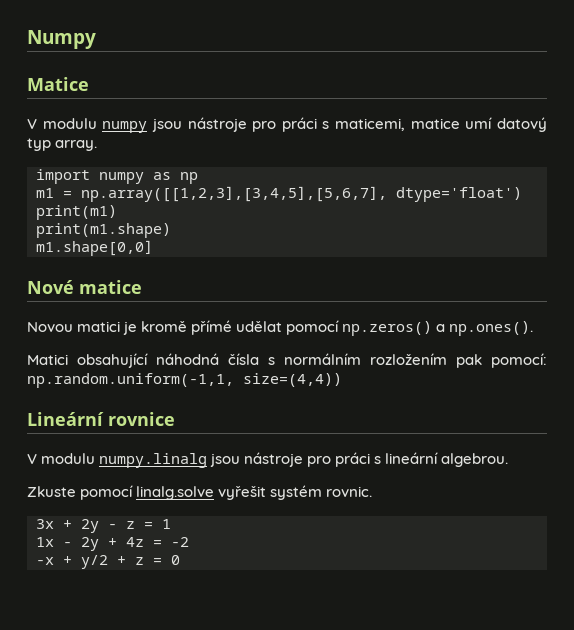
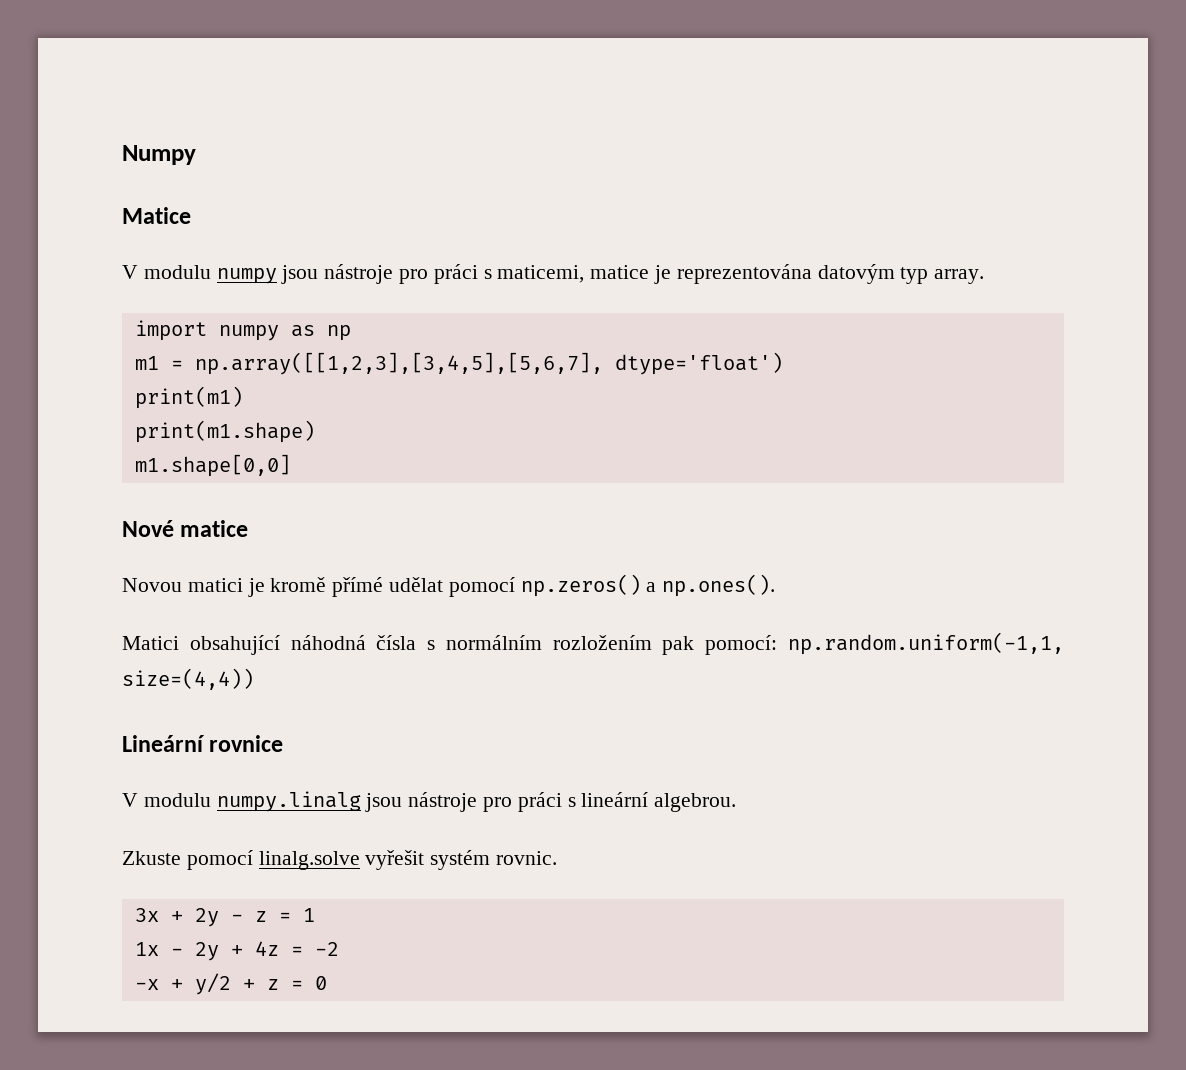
- V modulu numpy jsou nástroje pro práci s maticemi, matice umí datový typ array.
+ V modulu numpy jsou nástroje pro práci s maticemi, matice je reprezentována datovým typ array.

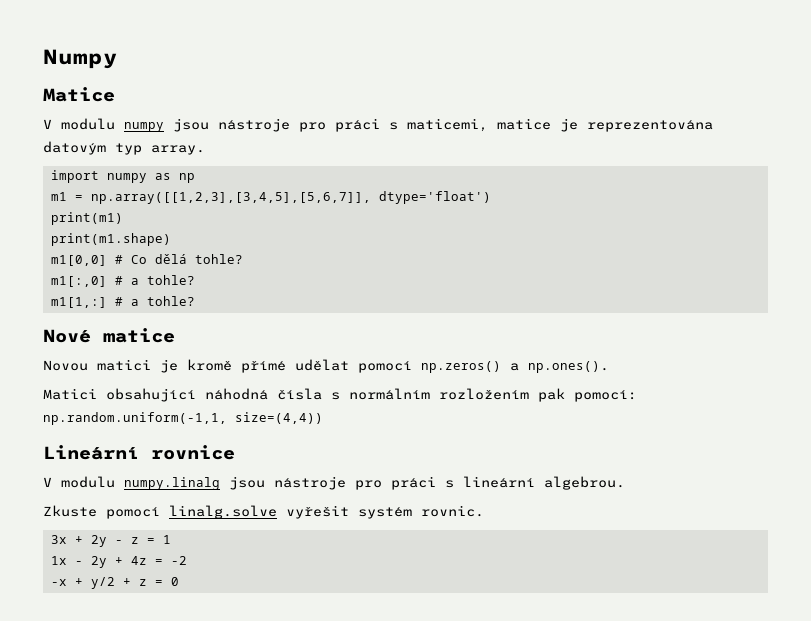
- m1 = np.array([[1,2,3],[3,4,5],[5,6,7], dtype='float')
+ m1 = np.array([[1,2,3],[3,4,5],[5,6,7]], dtype='float')
- m1.shape[0,0]
+ m1[0,0] # Co dělá tohle?
+ m1[:,0] # a tohle?
+ m1[1,:] # a tohle?

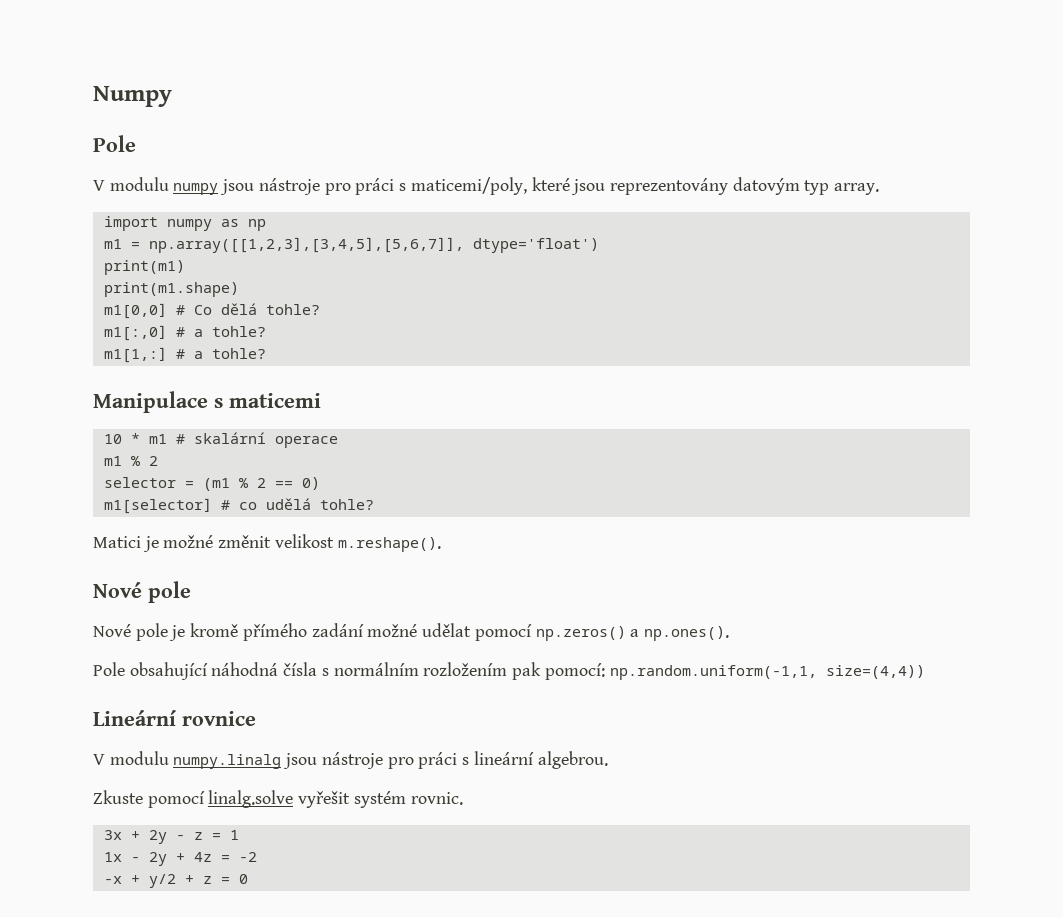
  Numpy
- Matice
+ Pole
- V modulu numpy jsou nástroje pro práci s maticemi, matice je reprezentována datovým typ array.
+ V modulu numpy jsou nástroje pro práci s maticemi/poly, které jsou reprezentovány datovým typ array.
- Nové matice
- Novou matici je kromě přímé udělat pomocí np.zeros() a np.ones().
+ Manipulace s maticemi
+ 10 * m1 # skalární operace
+ m1 % 2
+ selector = (m1 % 2 == 0)
+ m1[selector] # co udělá tohle?
+ Matici je možné změnit velikost m.reshape().
+ Nové pole
+ Nové pole je kromě přímého zadání možné udělat pomocí np.zeros() a np.ones().
- Matici obsahující náhodná čísla s normálním rozložením pak pomocí: np.random.uniform(-1,1, size=(4,4))
+ Pole obsahující náhodná čísla s normálním rozložením pak pomocí: np.random.uniform(-1,1, size=(4,4))

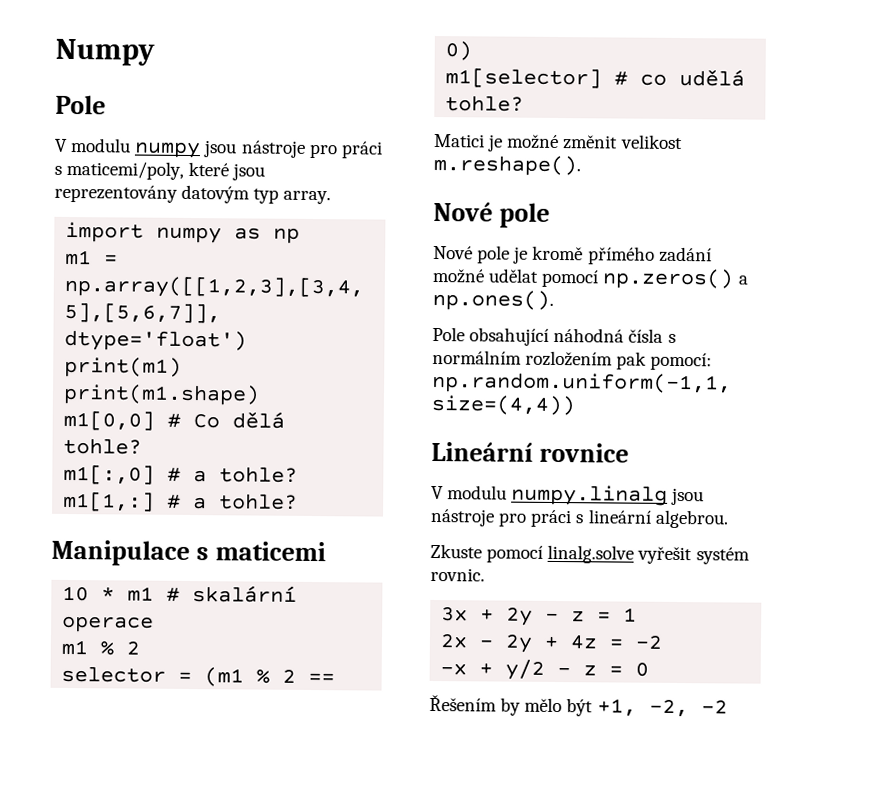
- 1x - 2y + 4z = -2
+ 2x - 2y + 4z = -2
- -x + y/2 + z = 0
+ -x + y/2 - z = 0
+ Řešením by mělo být +1, -2, -2

